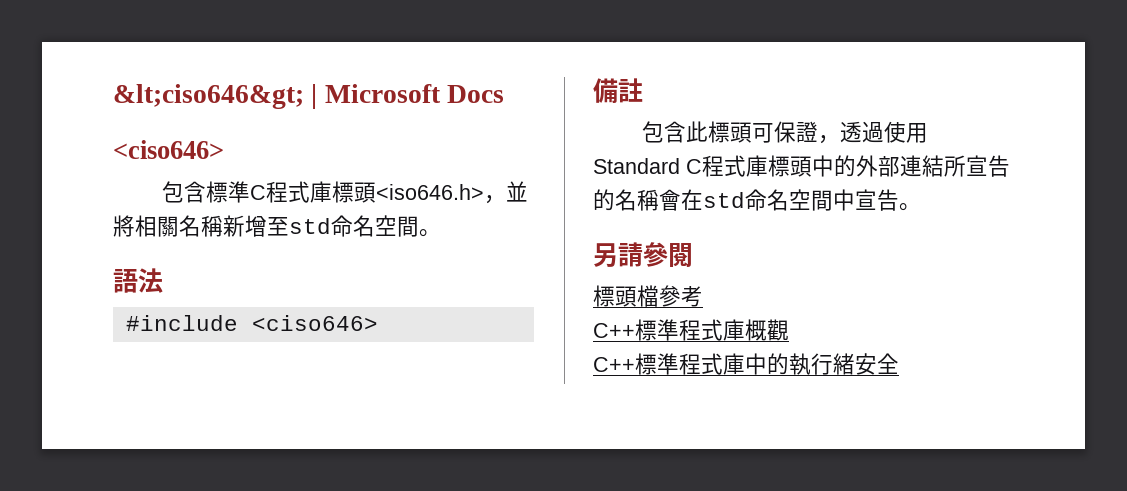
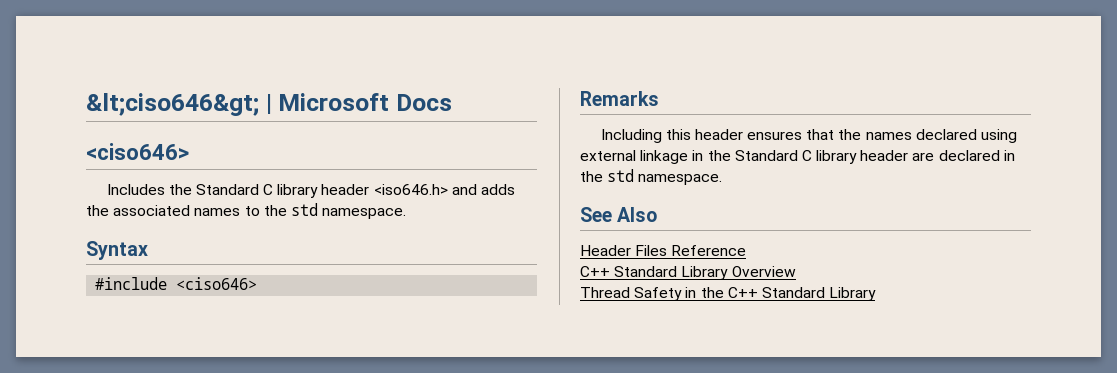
- 包含標準C程式庫標頭<iso646.h>，並將相關名稱新增至std命名空間。
- 語法
+ Includes the Standard C library header <iso646.h> and adds the associated names to the std namespace.
+ Syntax
  #include <ciso646>
- 備註
- 包含此標頭可保證，透過使用Standard C程式庫標頭中的外部連結所宣告的名稱會在std命名空間中宣告。
- 另請參閱
- 標頭檔參考
- C++標準程式庫概觀
- C++標準程式庫中的執行緒安全
+ Remarks
+ Including this header ensures that the names declared using external linkage in the Standard C library header are declared in the std namespace.
+ See Also
+ Header Files Reference
+ C++ Standard Library Overview
+ Thread Safety in the C++ Standard Library

